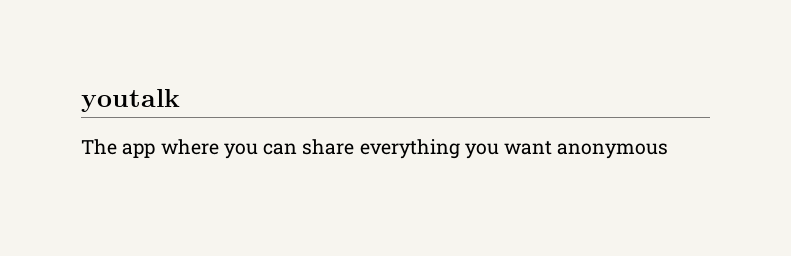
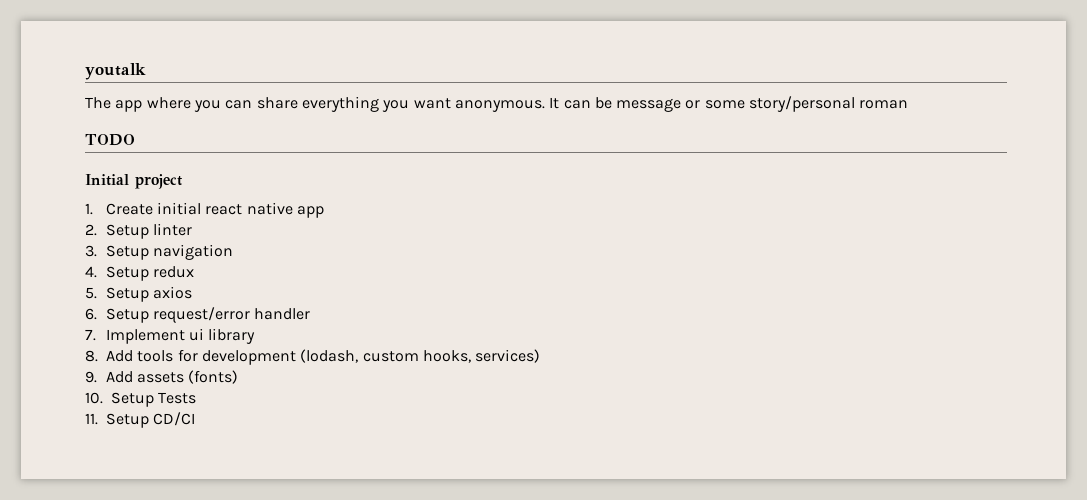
- The app where you can share everything you want anonymous
+ The app where you can share everything you want anonymous. It can be message or some story/personal roman
+ TODO
+ Initial project
+ 1. Create initial react native app
+ 2. Setup linter
+ 3. Setup navigation
+ 4. Setup redux
+ 5. Setup axios
+ 6. Setup request/error handler
+ 7. Implement ui library
+ 8. Add tools for development (lodash, custom hooks, services)
+ 9. Add assets (fonts)
+ 10. Setup Tests
+ 11. Setup CD/CI

